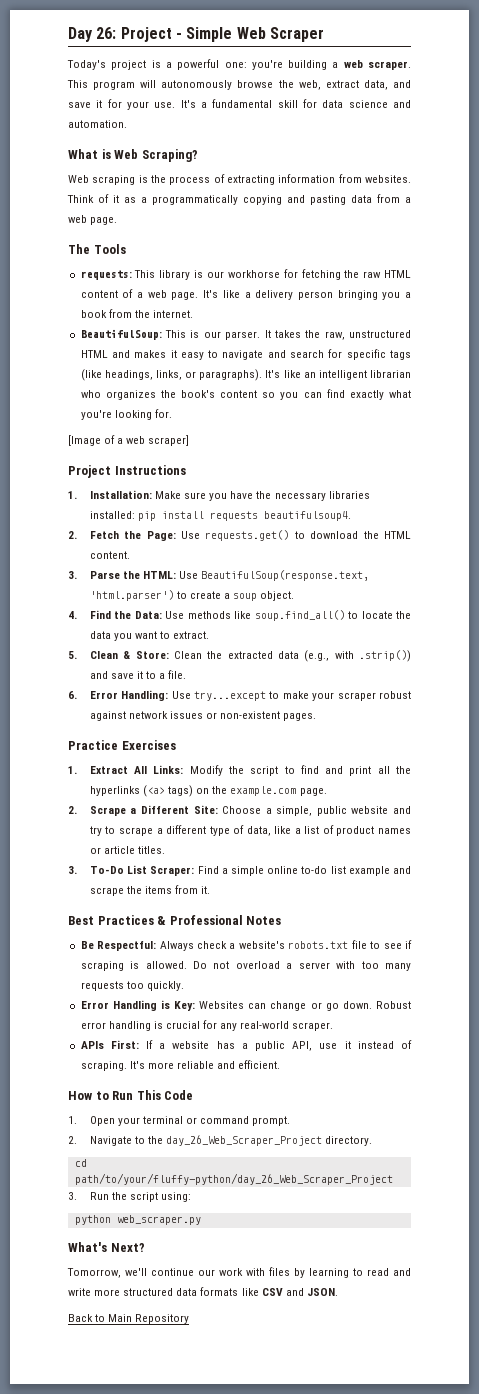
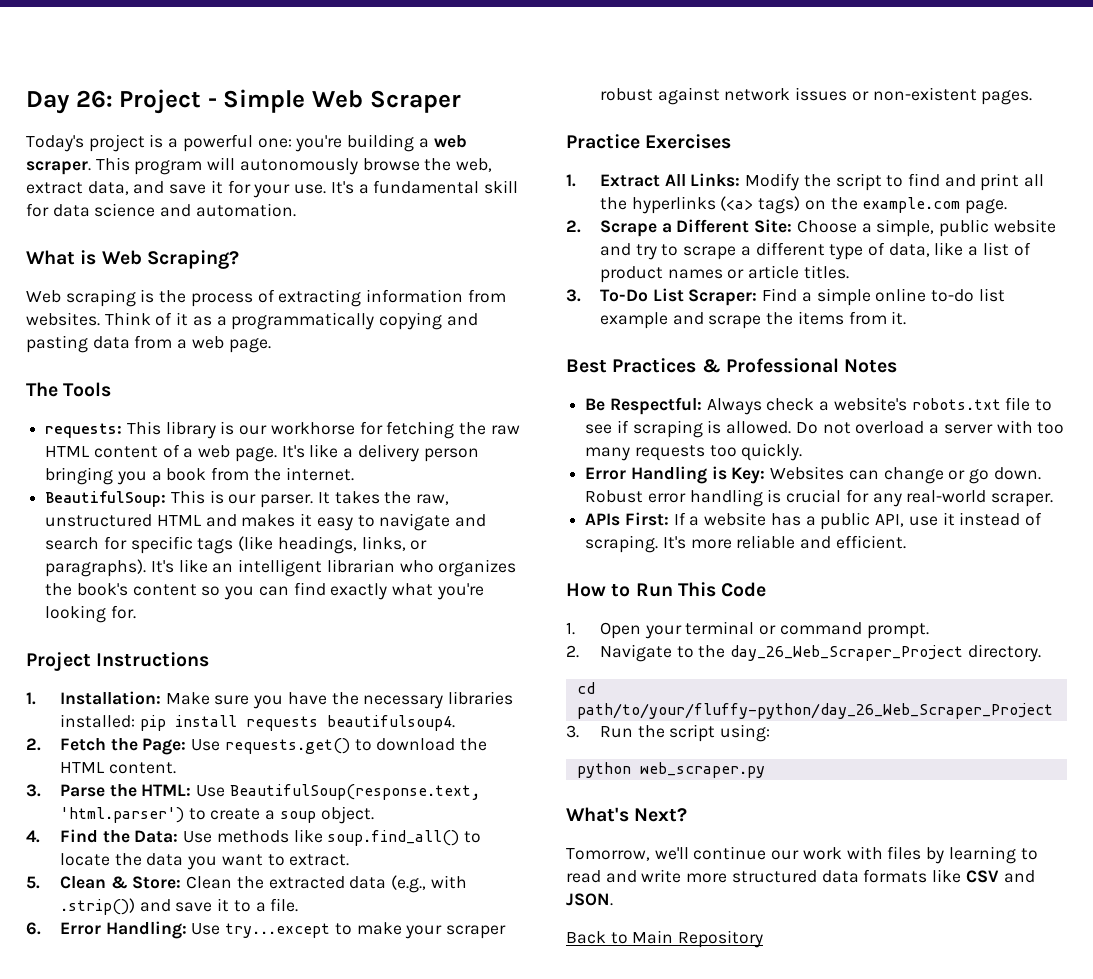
- [Image of a web scraper]

